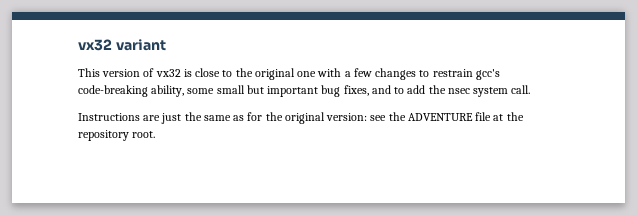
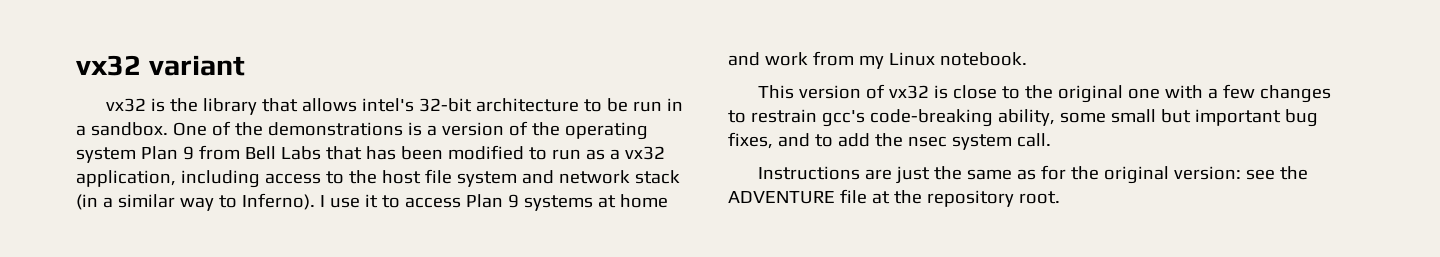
+ vx32 is the library that allows intel's 32-bit architecture to be run in a sandbox. One of the demonstrations is a version of the operating system Plan 9 from Bell Labs that has been modified to run as a vx32 application, including access to the host file system and network stack (in a similar way to Inferno). I use it to access Plan 9 systems at home and work from my Linux notebook.

